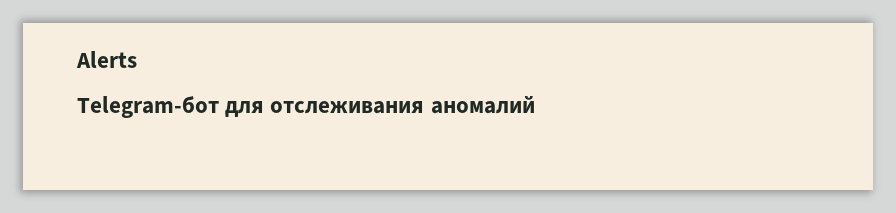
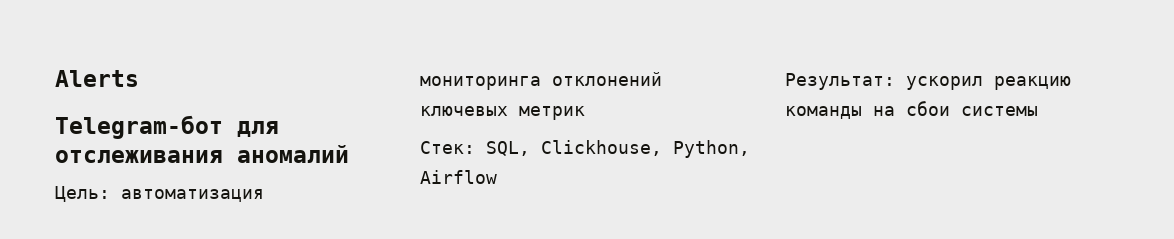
+ Цель: автоматизация мониторинга отклонений ключевых метрик
+ Стек: SQL, Clickhouse, Python, Airflow
+ Результат: ускорил реакцию команды на сбои системы

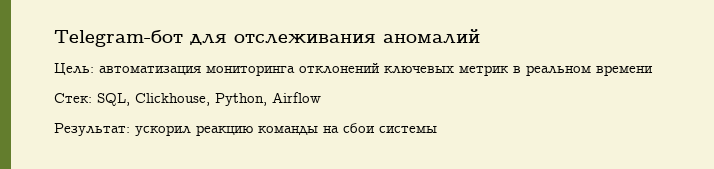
- Alerts
- Цель: автоматизация мониторинга отклонений ключевых метрик
+ Цель: автоматизация мониторинга отклонений ключевых метрик в реальном времени

